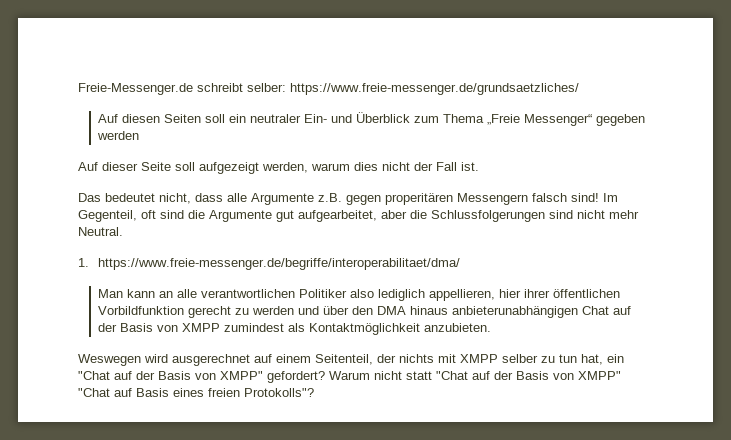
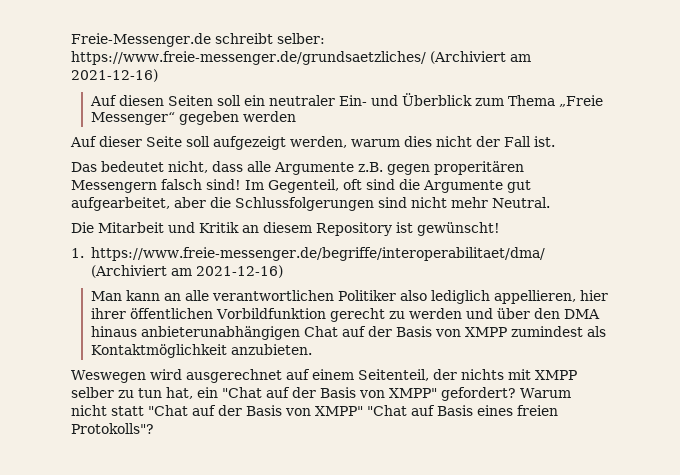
- Freie-Messenger.de schreibt selber: https://www.freie-messenger.de/grundsaetzliches/
+ Freie-Messenger.de schreibt selber: https://www.freie-messenger.de/grundsaetzliches/ (Archiviert am 2021-12-16)
+ Die Mitarbeit und Kritik an diesem Repository ist gewünscht!
- 1. https://www.freie-messenger.de/begriffe/interoperabilitaet/dma/
+ 1. https://www.freie-messenger.de/begriffe/interoperabilitaet/dma/ (Archiviert am 2021-12-16)

